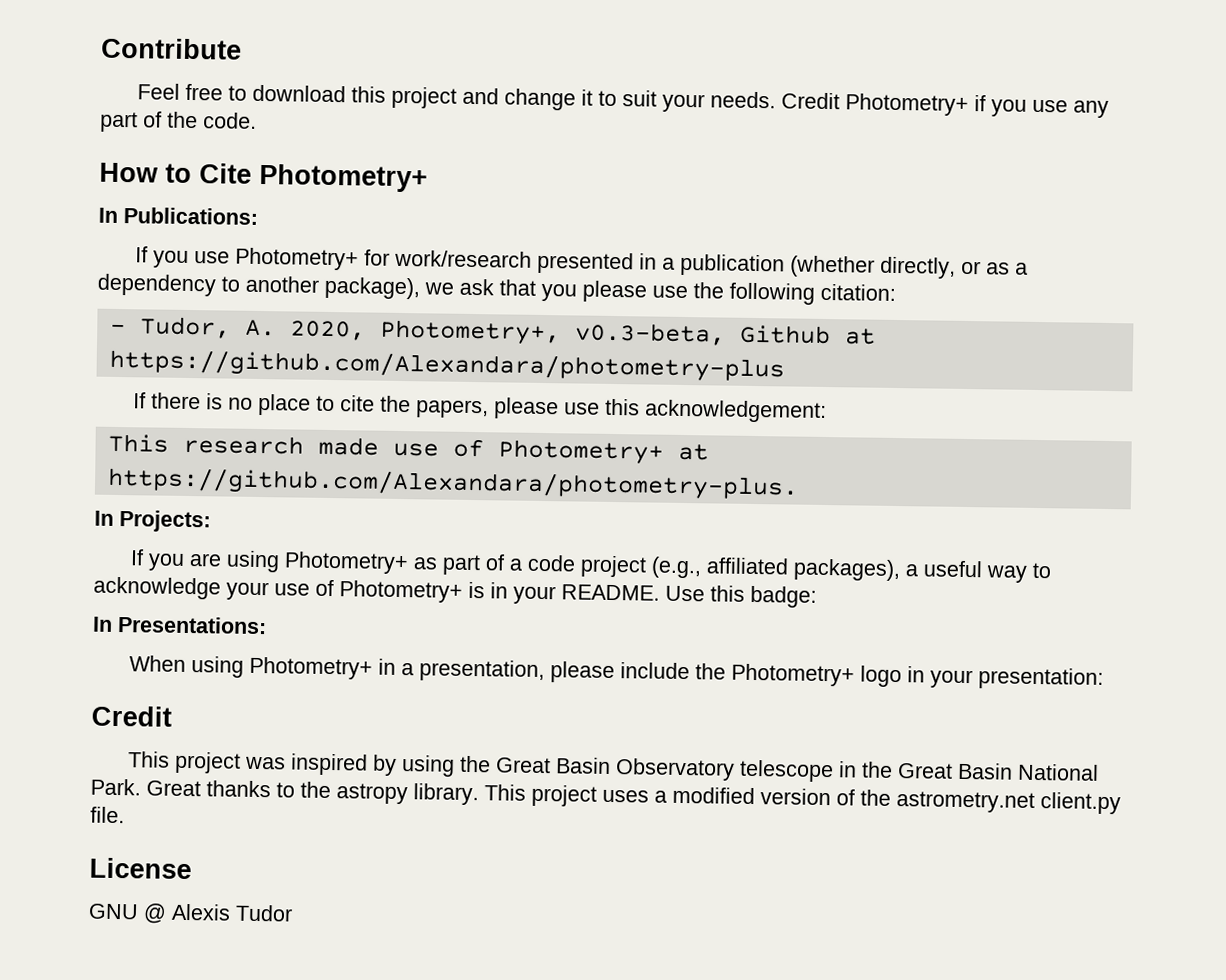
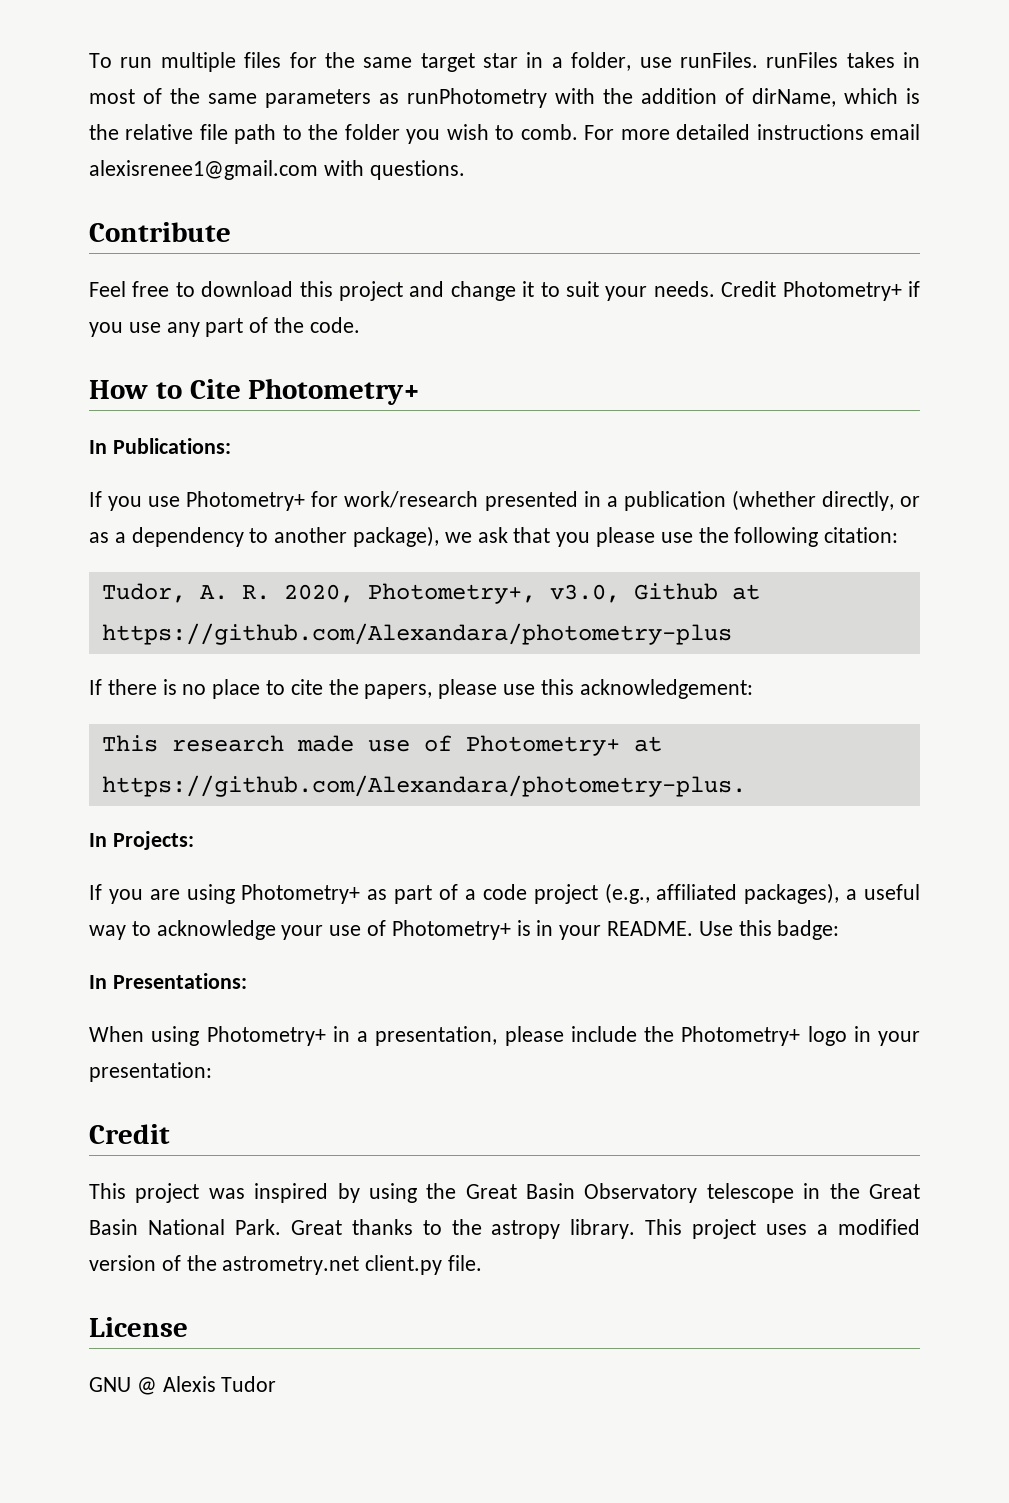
+ To run multiple files for the same target star in a folder, use runFiles. runFiles takes in most of the same parameters as runPhotometry with the addition of dirName, which is the relative file path to the folder you wish to comb. For more detailed instructions email alexisrenee1@gmail.com with questions.
- - Tudor, A. 2020, Photometry+, v0.3-beta, Github at https://github.com/Alexandara/photometry-plus
+ Tudor, A. R. 2020, Photometry+, v3.0, Github at https://github.com/Alexandara/photometry-plus

